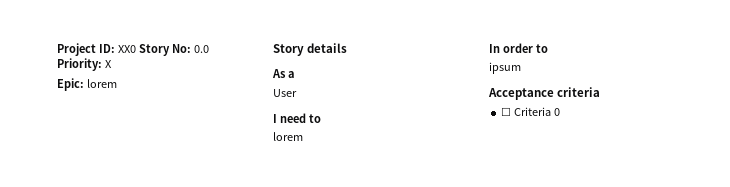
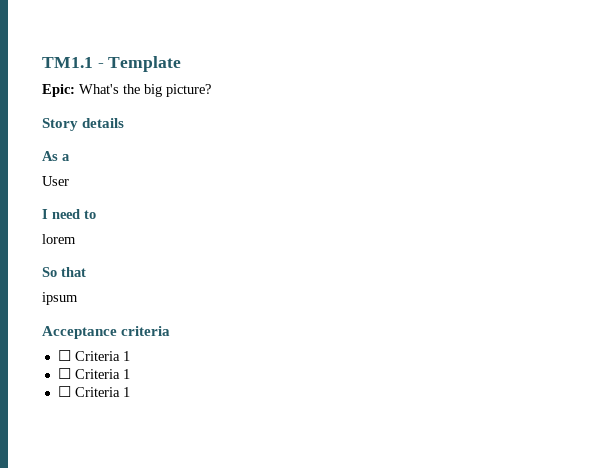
- Project ID: XX0 Story No: 0.0 Priority: X
- Epic: lorem
+ TM1.1 - Template
+ Epic: What's the big picture?
- In order to
+ So that
  Acceptance criteria
- ☐ Criteria 0
+ ☐ Criteria 1
+ ☐ Criteria 1
+ ☐ Criteria 1

